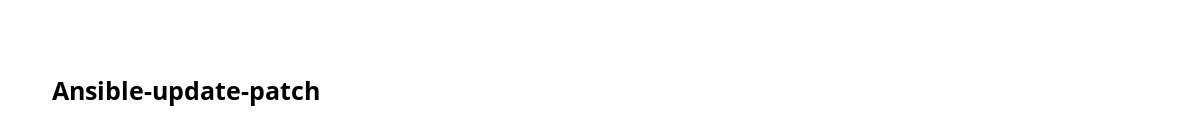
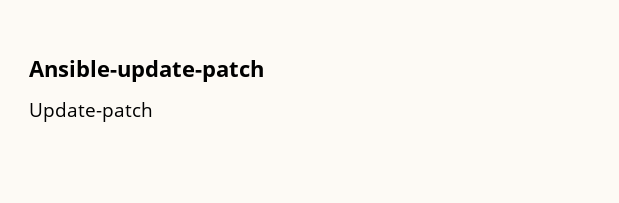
+ Update-patch

